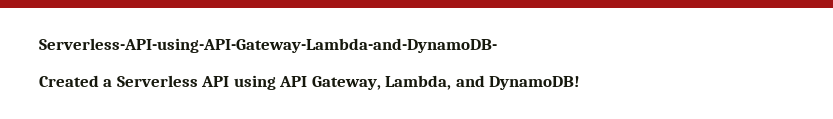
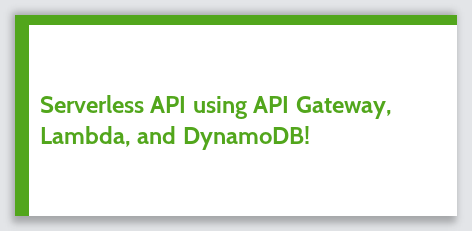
- Serverless-API-using-API-Gateway-Lambda-and-DynamoDB-
- Created a Serverless API using API Gateway, Lambda, and DynamoDB!
+ Serverless API using API Gateway, Lambda, and DynamoDB!

